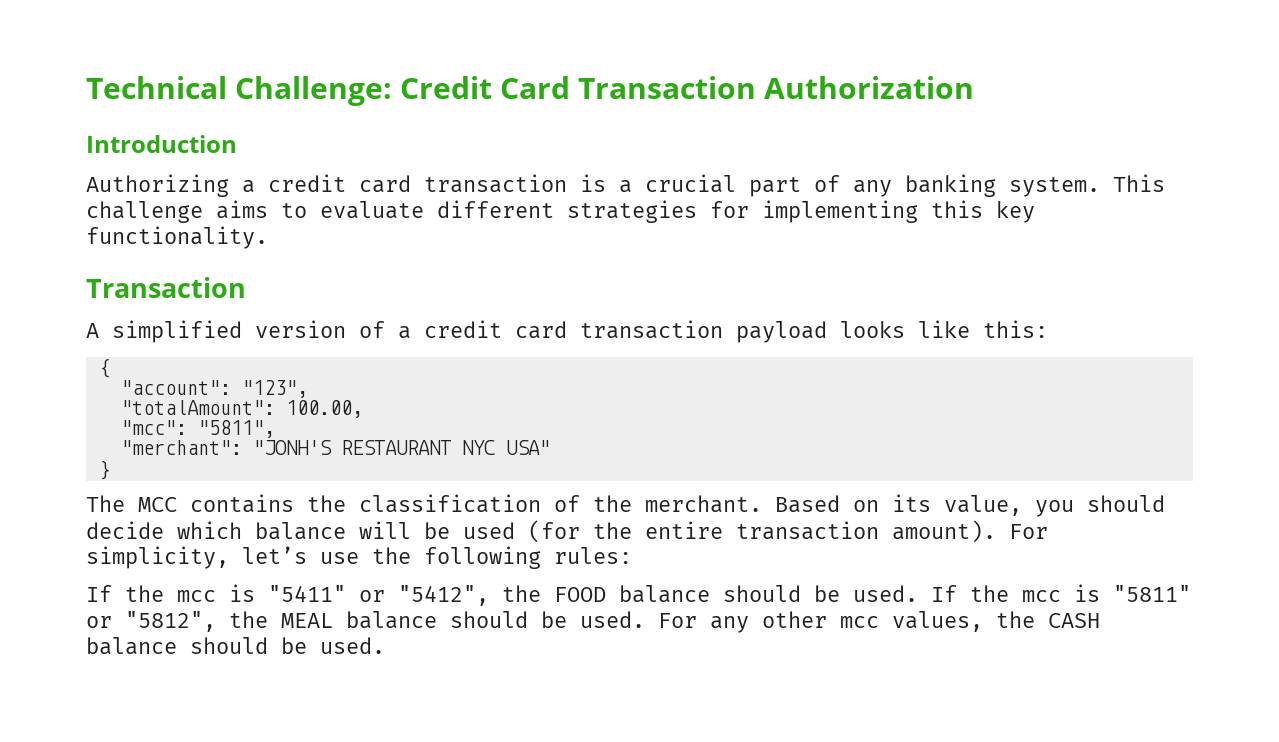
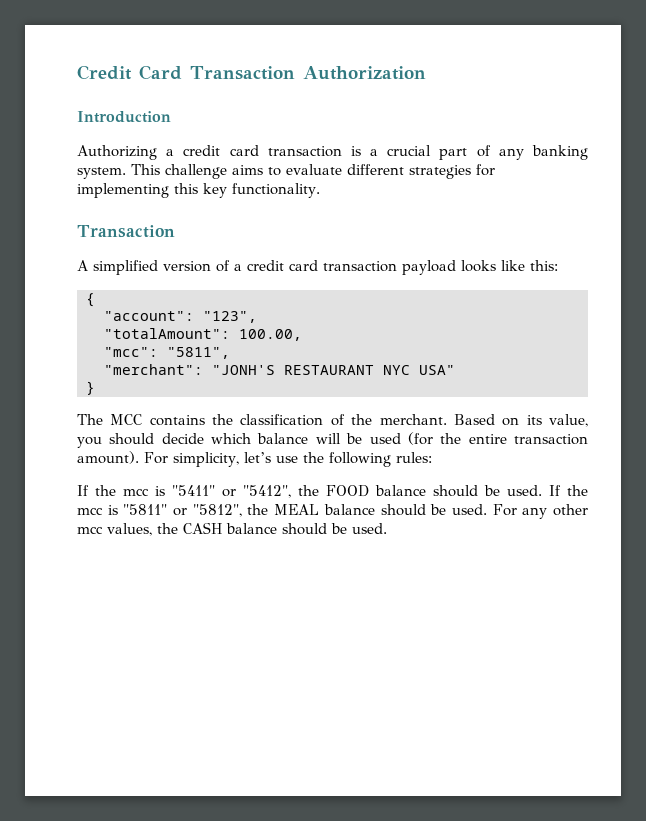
- Technical Challenge: Credit Card Transaction Authorization
+ Credit Card Transaction Authorization

